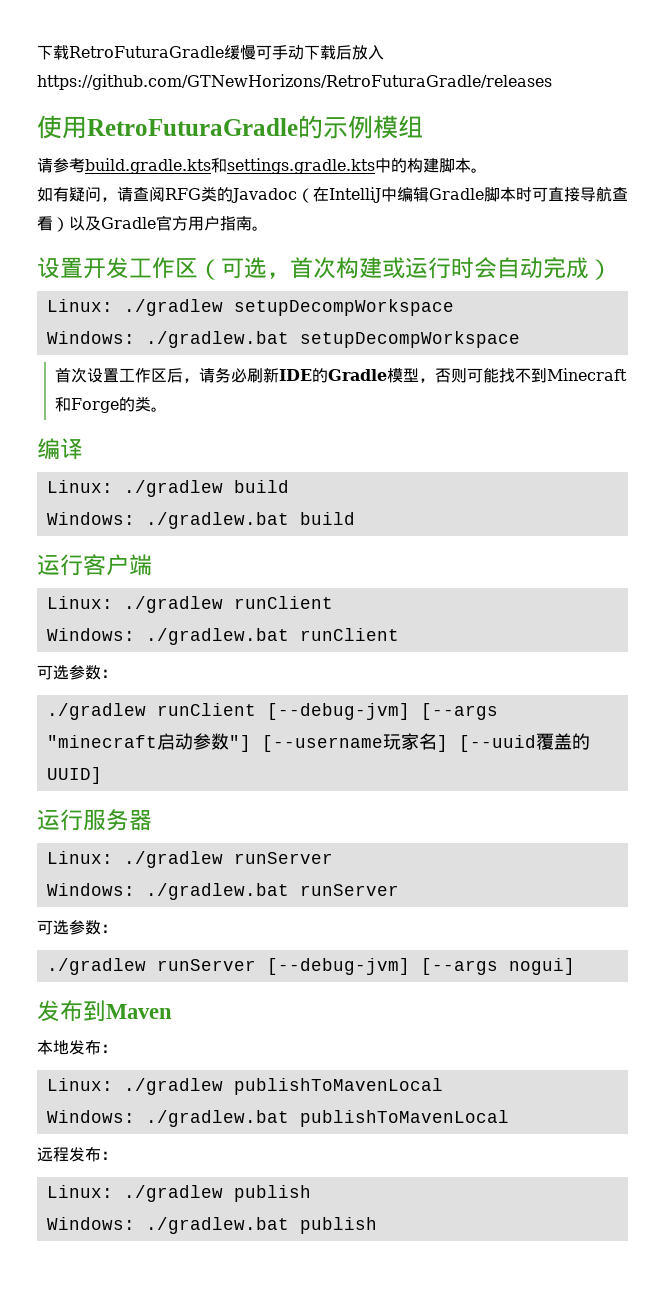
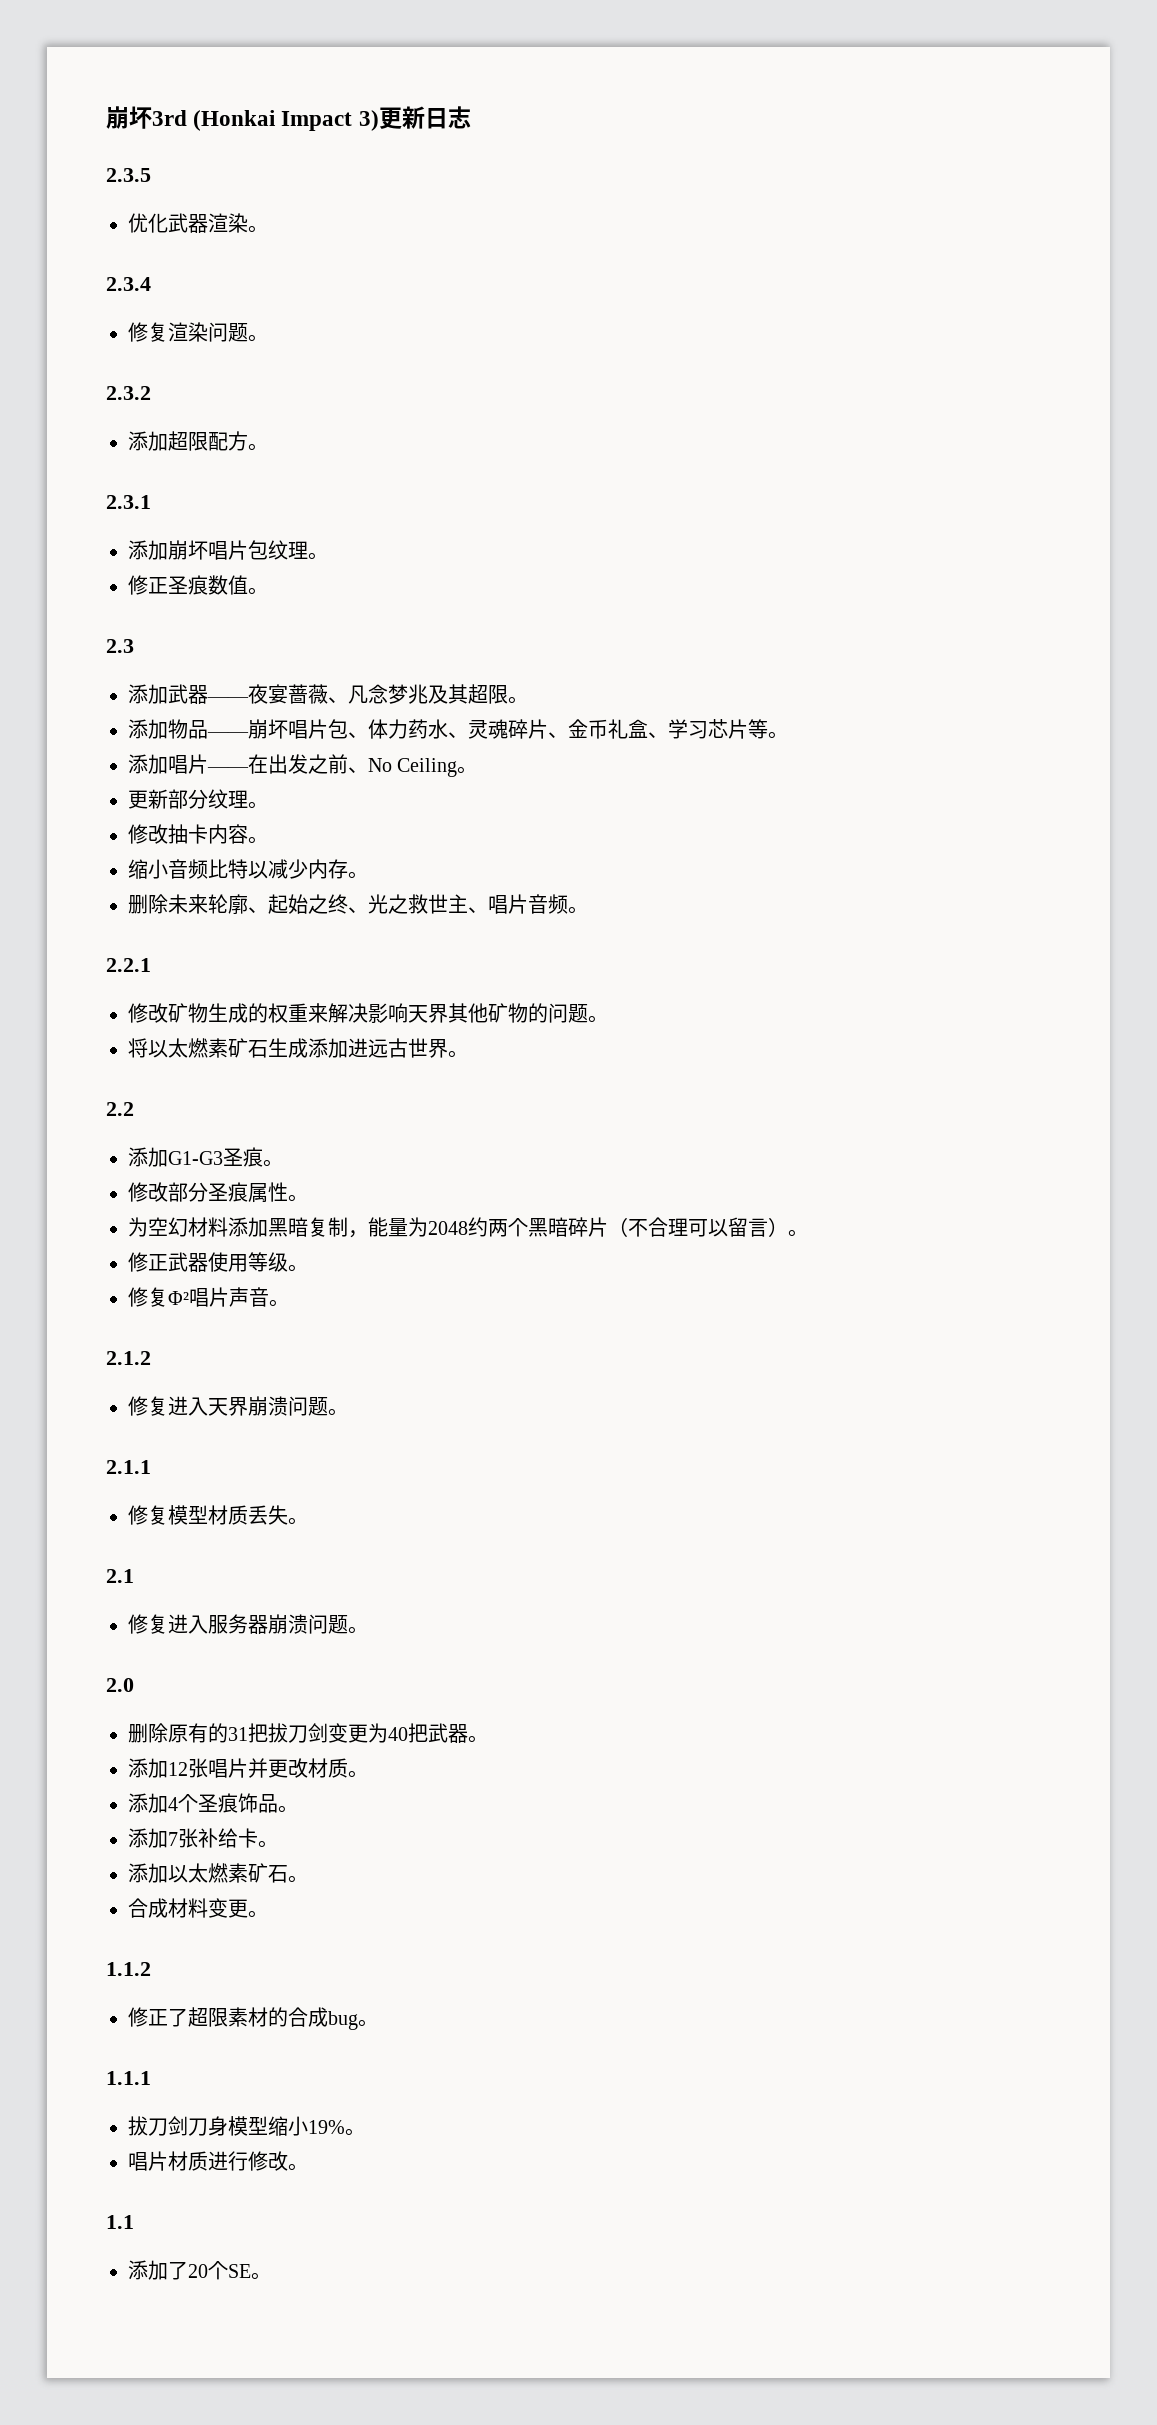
- 下载RetroFuturaGradle缓慢可手动下载后放入https://github.com/GTNewHorizons/RetroFuturaGradle/releases
- 使用RetroFuturaGradle的示例模组
- 请参考build.gradle.kts和settings.gradle.kts中的构建脚本。
- 如有疑问，请查阅RFG类的Javadoc（在IntelliJ中编辑Gradle脚本时可直接导航查看）以及Gradle官方用户指南。
- 设置开发工作区（可选，首次构建或运行时会自动完成）
- Linux: ./gradlew setupDecompWorkspace
- Windows: ./gradlew.bat setupDecompWorkspace
- 首次设置工作区后，请务必刷新IDE的Gradle模型，否则可能找不到Minecraft和Forge的类。
- 编译
- Linux: ./gradlew build
- Windows: ./gradlew.bat build
- 运行客户端
- Linux: ./gradlew runClient
- Windows: ./gradlew.bat runClient
- 可选参数：
- ./gradlew runClient [--debug-jvm] [--args "minecraft启动参数"] [--username玩家名] [--uuid覆盖的UUID]
- 运行服务器
- Linux: ./gradlew runServer
- Windows: ./gradlew.bat runServer
- 可选参数：
- ./gradlew runServer [--debug-jvm] [--args nogui]
- 发布到Maven
- 本地发布：
- Linux: ./gradlew publishToMavenLocal
- Windows: ./gradlew.bat publishToMavenLocal
- 远程发布：
- Linux: ./gradlew publish
- Windows: ./gradlew.bat publish
+ 崩坏3rd (Honkai Impact 3)更新日志
+ 2.3.5
+ 优化武器渲染。
+ 2.3.4
+ 修复渲染问题。
+ 2.3.2
+ 添加超限配方。
+ 2.3.1
+ 添加崩坏唱片包纹理。
+ 修正圣痕数值。
+ 2.3
+ 添加武器——夜宴蔷薇、凡念梦兆及其超限。
+ 添加物品——崩坏唱片包、体力药水、灵魂碎片、金币礼盒、学习芯片等。
+ 添加唱片——在出发之前、No Ceiling。
+ 更新部分纹理。
+ 修改抽卡内容。
+ 缩小音频比特以减少内存。
+ 删除未来轮廓、起始之终、光之救世主、唱片音频。
+ 2.2.1
+ 修改矿物生成的权重来解决影响天界其他矿物的问题。
+ 将以太燃素矿石生成添加进远古世界。
+ 2.2
+ 添加G1-G3圣痕。
+ 修改部分圣痕属性。
+ 为空幻材料添加黑暗复制，能量为2048约两个黑暗碎片（不合理可以留言）。
+ 修正武器使用等级。
+ 修复Φ²唱片声音。
+ 2.1.2
+ 修复进入天界崩溃问题。
+ 2.1.1
+ 修复模型材质丢失。
+ 2.1
+ 修复进入服务器崩溃问题。
+ 2.0
+ 删除原有的31把拔刀剑变更为40把武器。
+ 添加12张唱片并更改材质。
+ 添加4个圣痕饰品。
+ 添加7张补给卡。
+ 添加以太燃素矿石。
+ 合成材料变更。
+ 1.1.2
+ 修正了超限素材的合成bug。
+ 1.1.1
+ 拔刀剑刀身模型缩小19%。
+ 唱片材质进行修改。
+ 1.1
+ 添加了20个SE。

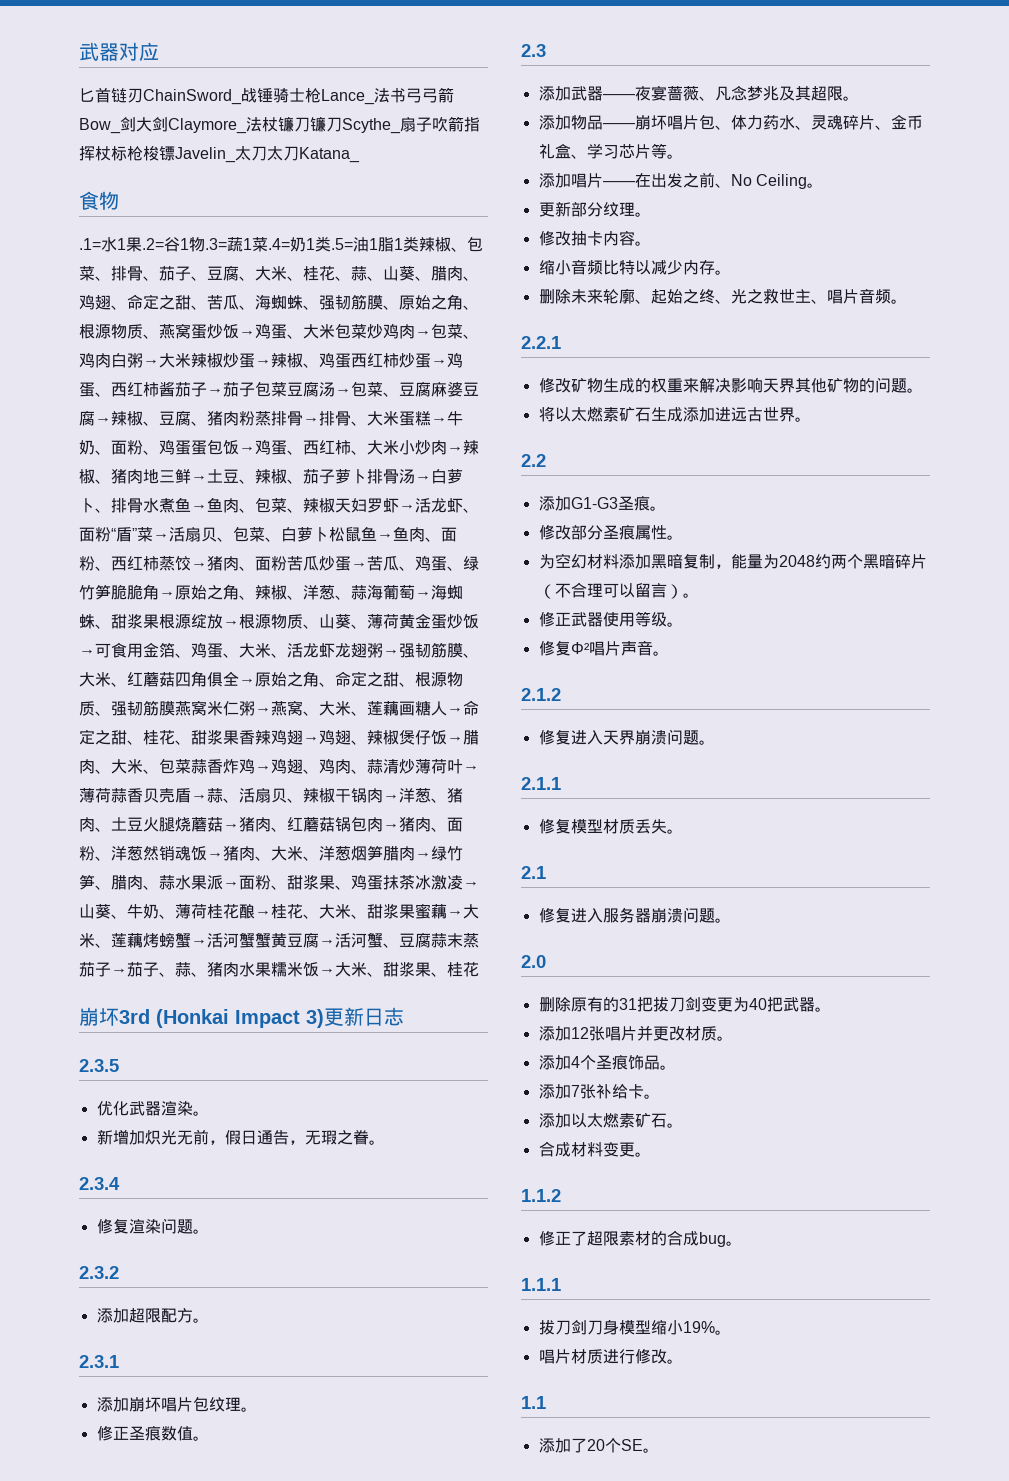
+ 武器对应
+ 匕首链刃ChainSword_战锤骑士枪Lance_法书弓弓箭Bow_剑大剑Claymore_法杖镰刀镰刀Scythe_扇子吹箭指挥杖标枪梭镖Javelin_太刀太刀Katana_
+ 食物
+ .1=水1果.2=谷1物.3=蔬1菜.4=奶1类.5=油1脂1类辣椒、包菜、排骨、茄子、豆腐、大米、桂花、蒜、山葵、腊肉、鸡翅、命定之甜、苦瓜、海蜘蛛、强韧筋膜、原始之角、根源物质、燕窝蛋炒饭→鸡蛋、大米包菜炒鸡肉→包菜、鸡肉白粥→大米辣椒炒蛋→辣椒、鸡蛋西红柿炒蛋→鸡蛋、西红柿酱茄子→茄子包菜豆腐汤→包菜、豆腐麻婆豆腐→辣椒、豆腐、猪肉粉蒸排骨→排骨、大米蛋糕→牛奶、面粉、鸡蛋蛋包饭→鸡蛋、西红柿、大米小炒肉→辣椒、猪肉地三鲜→土豆、辣椒、茄子萝卜排骨汤→白萝卜、排骨水煮鱼→鱼肉、包菜、辣椒天妇罗虾→活龙虾、面粉“盾”菜→活扇贝、包菜、白萝卜松鼠鱼→鱼肉、面粉、西红柿蒸饺→猪肉、面粉苦瓜炒蛋→苦瓜、鸡蛋、绿竹笋脆脆角→原始之角、辣椒、洋葱、蒜海葡萄→海蜘蛛、甜浆果根源绽放→根源物质、山葵、薄荷黄金蛋炒饭→可食用金箔、鸡蛋、大米、活龙虾龙翅粥→强韧筋膜、大米、红蘑菇四角俱全→原始之角、命定之甜、根源物质、强韧筋膜燕窝米仁粥→燕窝、大米、莲藕画糖人→命定之甜、桂花、甜浆果香辣鸡翅→鸡翅、辣椒煲仔饭→腊肉、大米、包菜蒜香炸鸡→鸡翅、鸡肉、蒜清炒薄荷叶→薄荷蒜香贝壳盾→蒜、活扇贝、辣椒干锅肉→洋葱、猪肉、土豆火腿烧蘑菇→猪肉、红蘑菇锅包肉→猪肉、面粉、洋葱然销魂饭→猪肉、大米、洋葱烟笋腊肉→绿竹笋、腊肉、蒜水果派→面粉、甜浆果、鸡蛋抹茶冰激凌→山葵、牛奶、薄荷桂花酿→桂花、大米、甜浆果蜜藕→大米、莲藕烤螃蟹→活河蟹蟹黄豆腐→活河蟹、豆腐蒜末蒸茄子→茄子、蒜、猪肉水果糯米饭→大米、甜浆果、桂花
+ 新增加炽光无前，假日通告，无瑕之眷。

